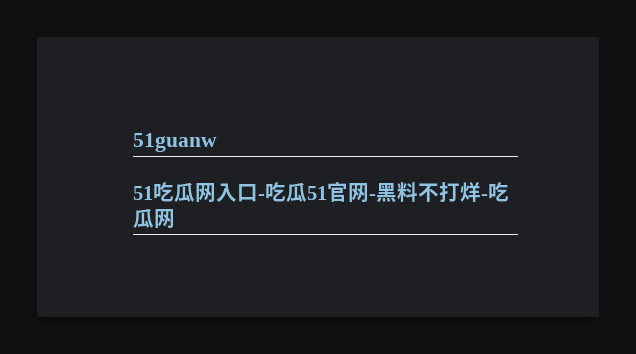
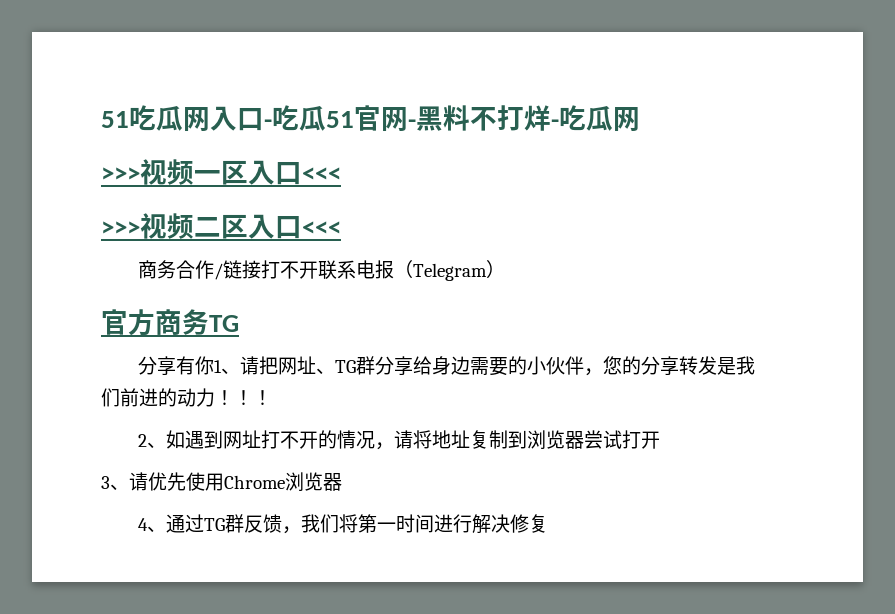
- 51guanw
+ >>>视频一区入口<<<
+ >>>视频二区入口<<<
+ 商务合作/链接打不开联系电报（Telegram）
+ 官方商务TG
+ 分享有你1、请把网址、TG群分享给身边需要的小伙伴，您的分享转发是我们前进的动力！！！
+ 2、如遇到网址打不开的情况，请将地址复制到浏览器尝试打开
+ 3、请优先使用Chrome浏览器
+ 4、通过TG群反馈，我们将第一时间进行解决修复

